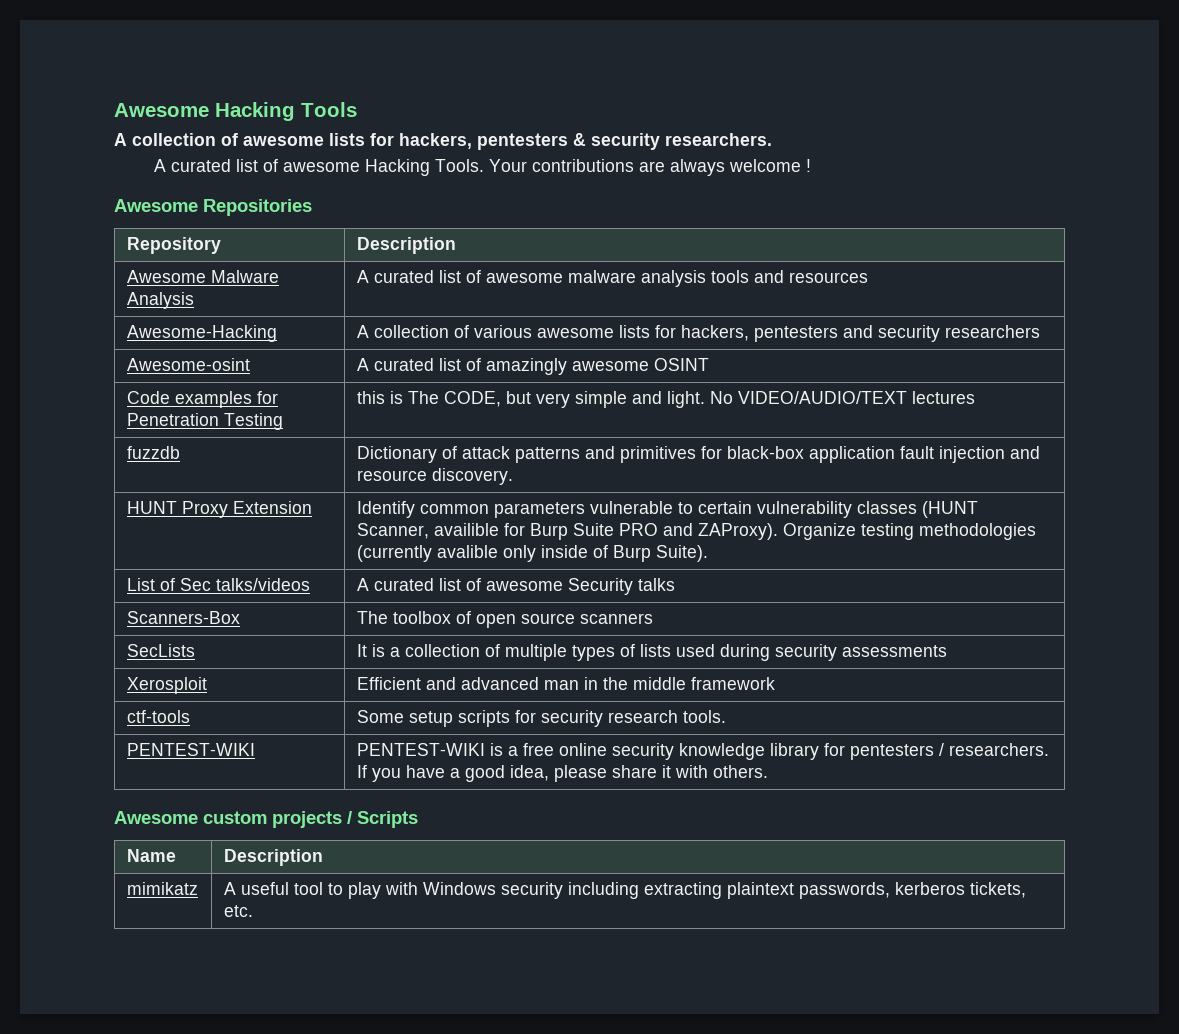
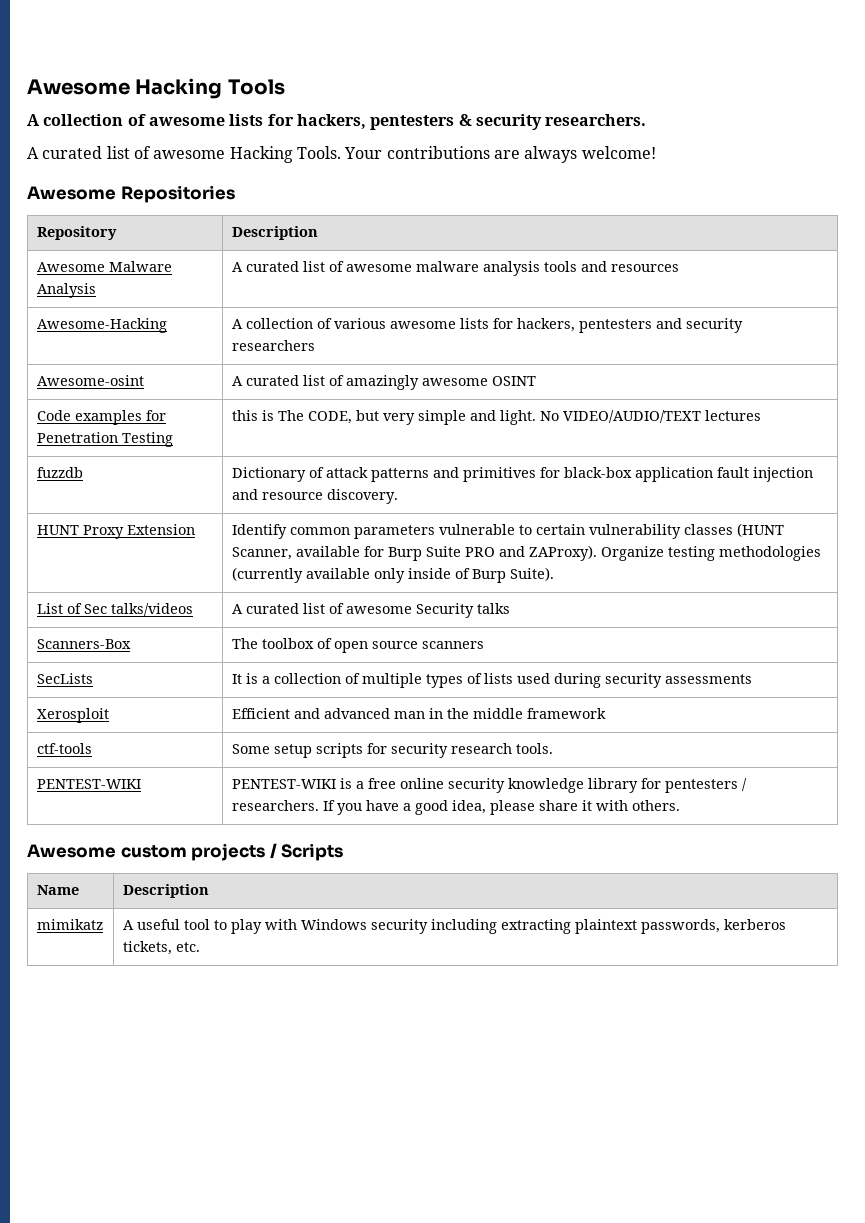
- Your contributions are always welcome !
+ Your contributions are always welcome!
- HUNT Proxy Extension | Identify common parameters vulnerable to certain vulnerability classes (HUNT Scanner, availible for Burp Suite PRO and ZAProxy). Organize testing methodologies (currently avalible only inside of Burp Suite).
+ HUNT Proxy Extension | Identify common parameters vulnerable to certain vulnerability classes (HUNT Scanner, available for Burp Suite PRO and ZAProxy). Organize testing methodologies (currently available only inside of Burp Suite).

